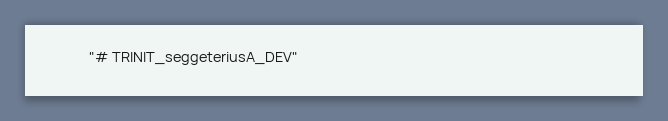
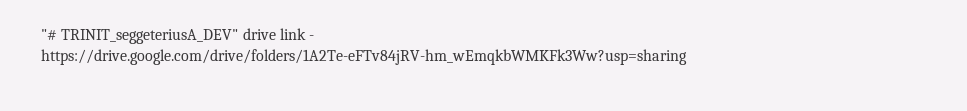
- "# TRINIT_seggeteriusA_DEV"
+ "# TRINIT_seggeteriusA_DEV" drive link - https://drive.google.com/drive/folders/1A2Te-eFTv84jRV-hm_wEmqkbWMKFk3Ww?usp=sharing

